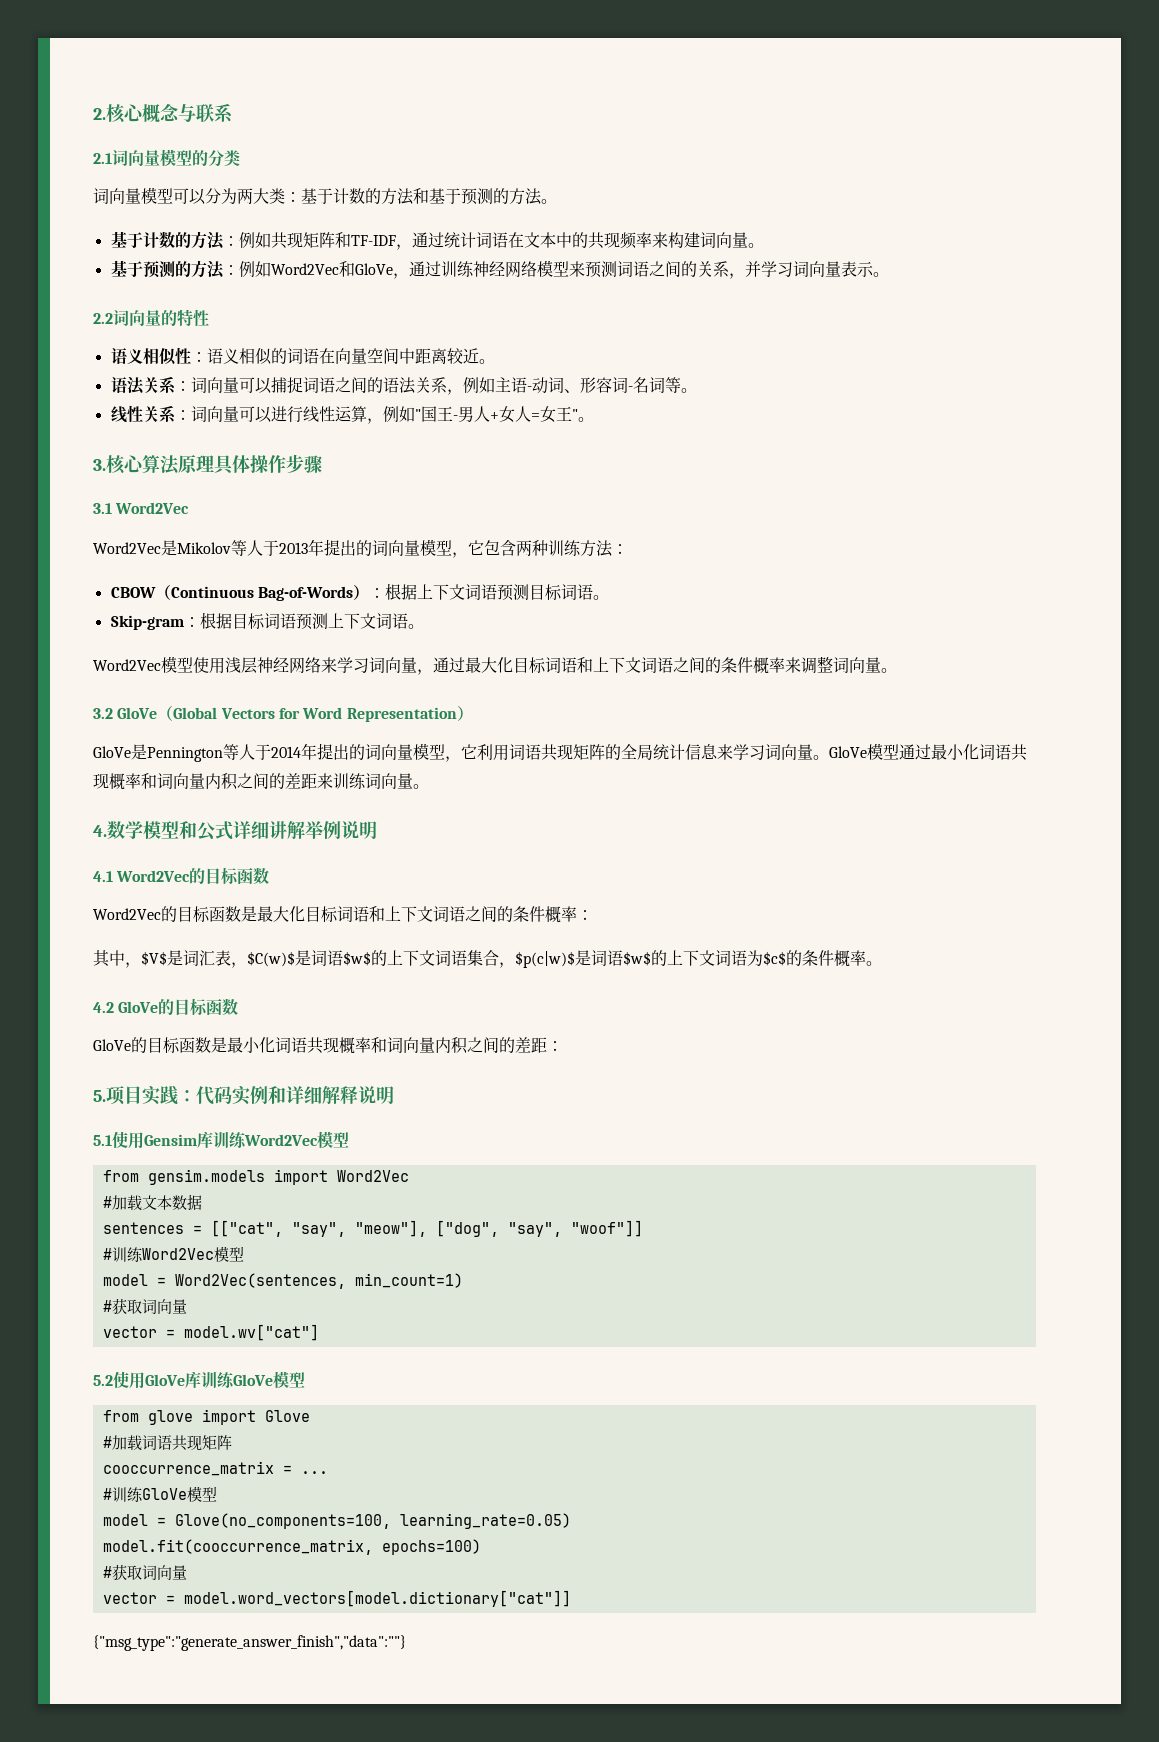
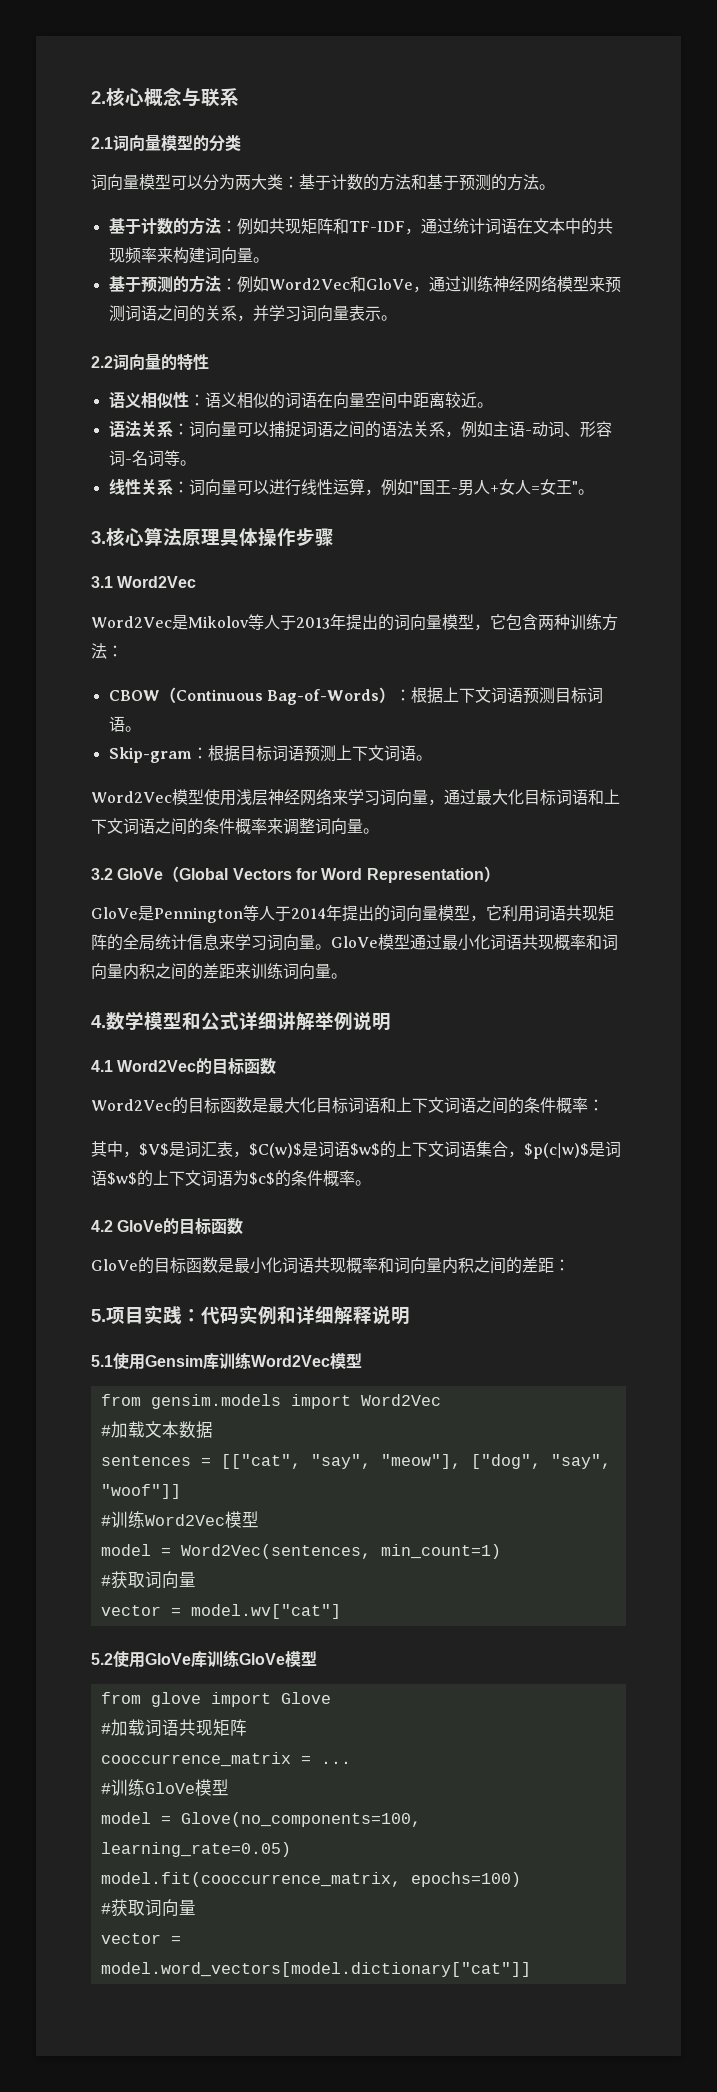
- {"msg_type":"generate_answer_finish","data":""}

